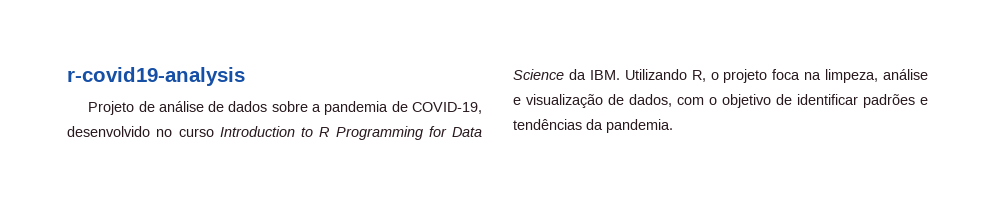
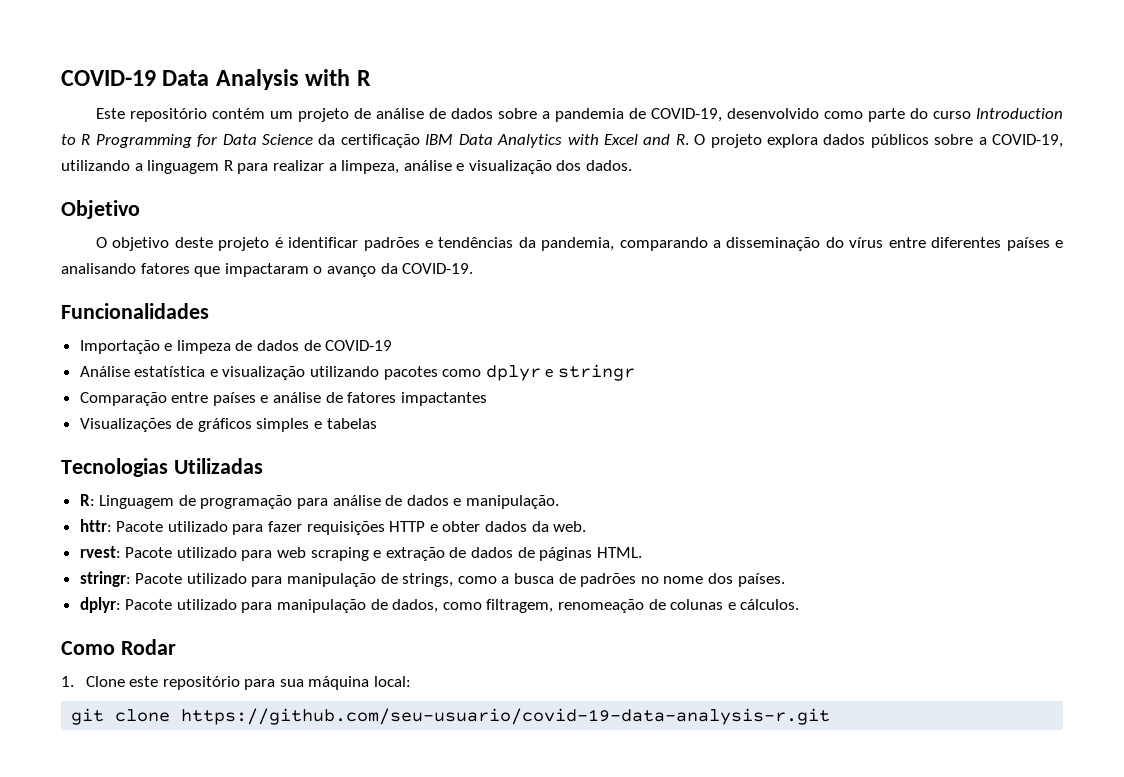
- r-covid19-analysis
- Projeto de análise de dados sobre a pandemia de COVID-19, desenvolvido no curso Introduction to R Programming for Data Science da IBM. Utilizando R, o projeto foca na limpeza, análise e visualização de dados, com o objetivo de identificar padrões e tendências da pandemia.
+ COVID-19 Data Analysis with R
+ Este repositório contém um projeto de análise de dados sobre a pandemia de COVID-19, desenvolvido como parte do curso Introduction to R Programming for Data Science da certificação IBM Data Analytics with Excel and R. O projeto explora dados públicos sobre a COVID-19, utilizando a linguagem R para realizar a limpeza, análise e visualização dos dados.
+ Objetivo
+ O objetivo deste projeto é identificar padrões e tendências da pandemia, comparando a disseminação do vírus entre diferentes países e analisando fatores que impactaram o avanço da COVID-19.
+ Funcionalidades
+ Importação e limpeza de dados de COVID-19
+ Análise estatística e visualização utilizando pacotes como dplyr e stringr
+ Comparação entre países e análise de fatores impactantes
+ Visualizações de gráficos simples e tabelas
+ Tecnologias Utilizadas
+ R: Linguagem de programação para análise de dados e manipulação.
+ httr: Pacote utilizado para fazer requisições HTTP e obter dados da web.
+ rvest: Pacote utilizado para web scraping e extração de dados de páginas HTML.
+ stringr: Pacote utilizado para manipulação de strings, como a busca de padrões no nome dos países.
+ dplyr: Pacote utilizado para manipulação de dados, como filtragem, renomeação de colunas e cálculos.
+ Como Rodar
+ 1. Clone este repositório para sua máquina local:
+ git clone https://github.com/seu-usuario/covid-19-data-analysis-r.git

